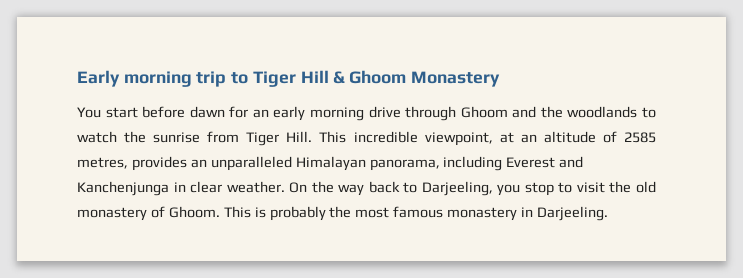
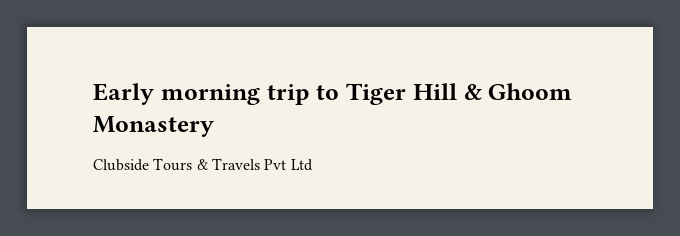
- You start before dawn for an early morning drive through Ghoom and the woodlands to watch the sunrise from Tiger Hill. This incredible viewpoint, at an altitude of 2585 metres, provides an unparalleled Himalayan panorama, including Everest and Kanchenjunga in clear weather. On the way back to Darjeeling, you stop to visit the old monastery of Ghoom. This is probably the most famous monastery in Darjeeling.
+ Clubside Tours & Travels Pvt Ltd

